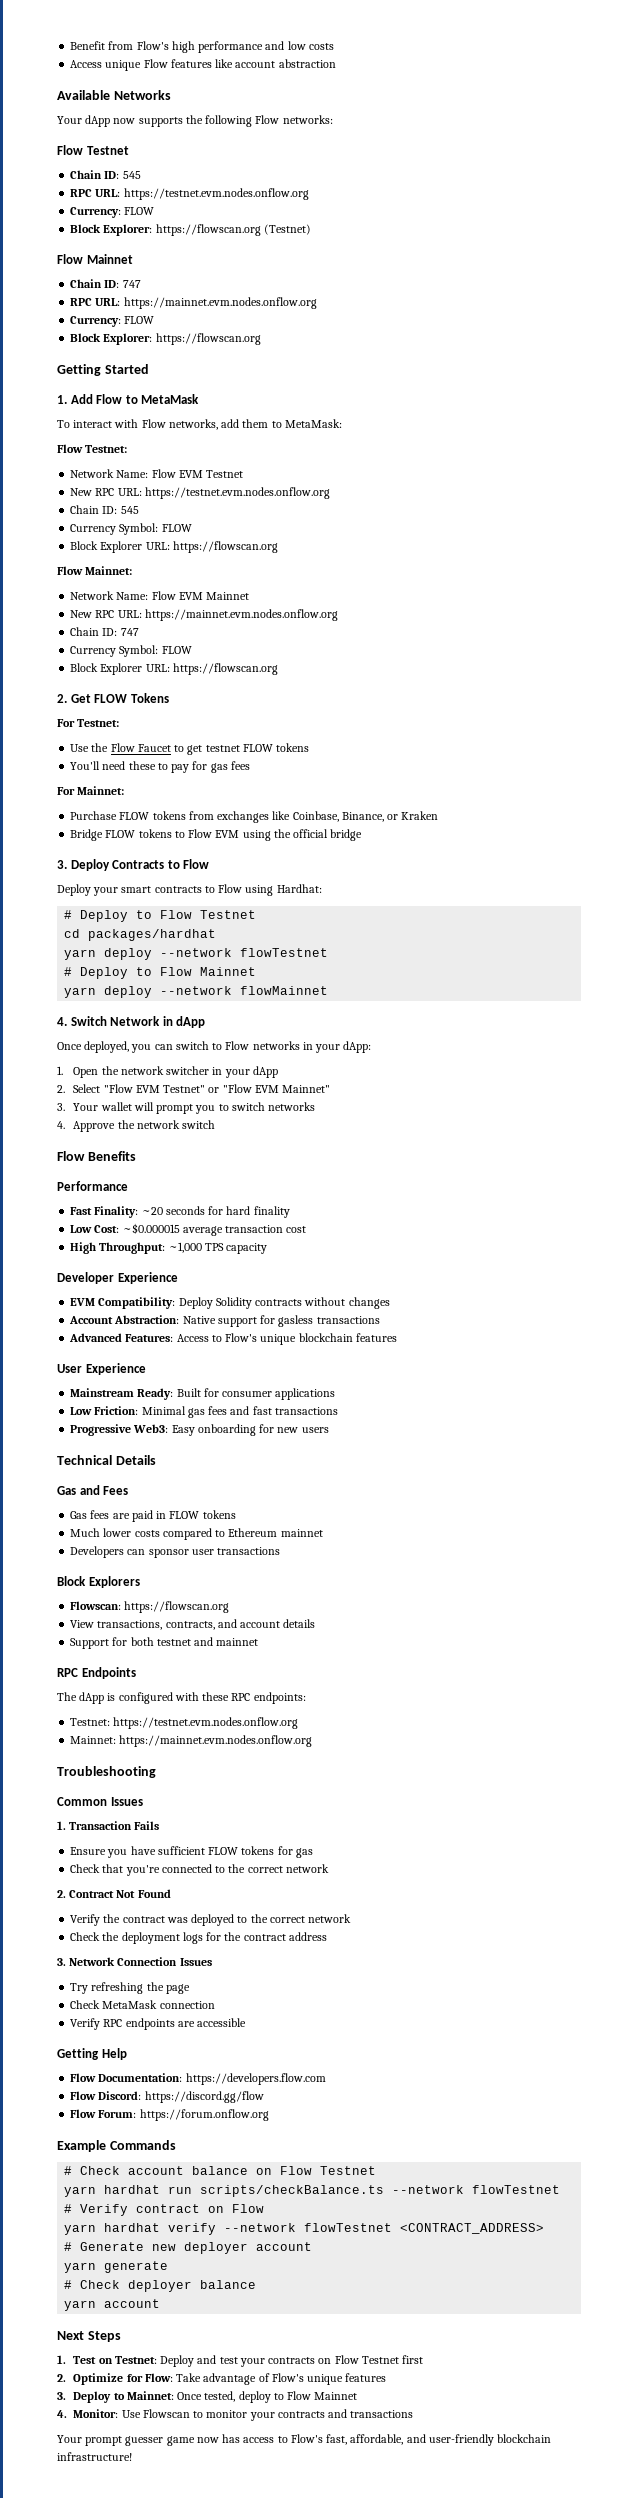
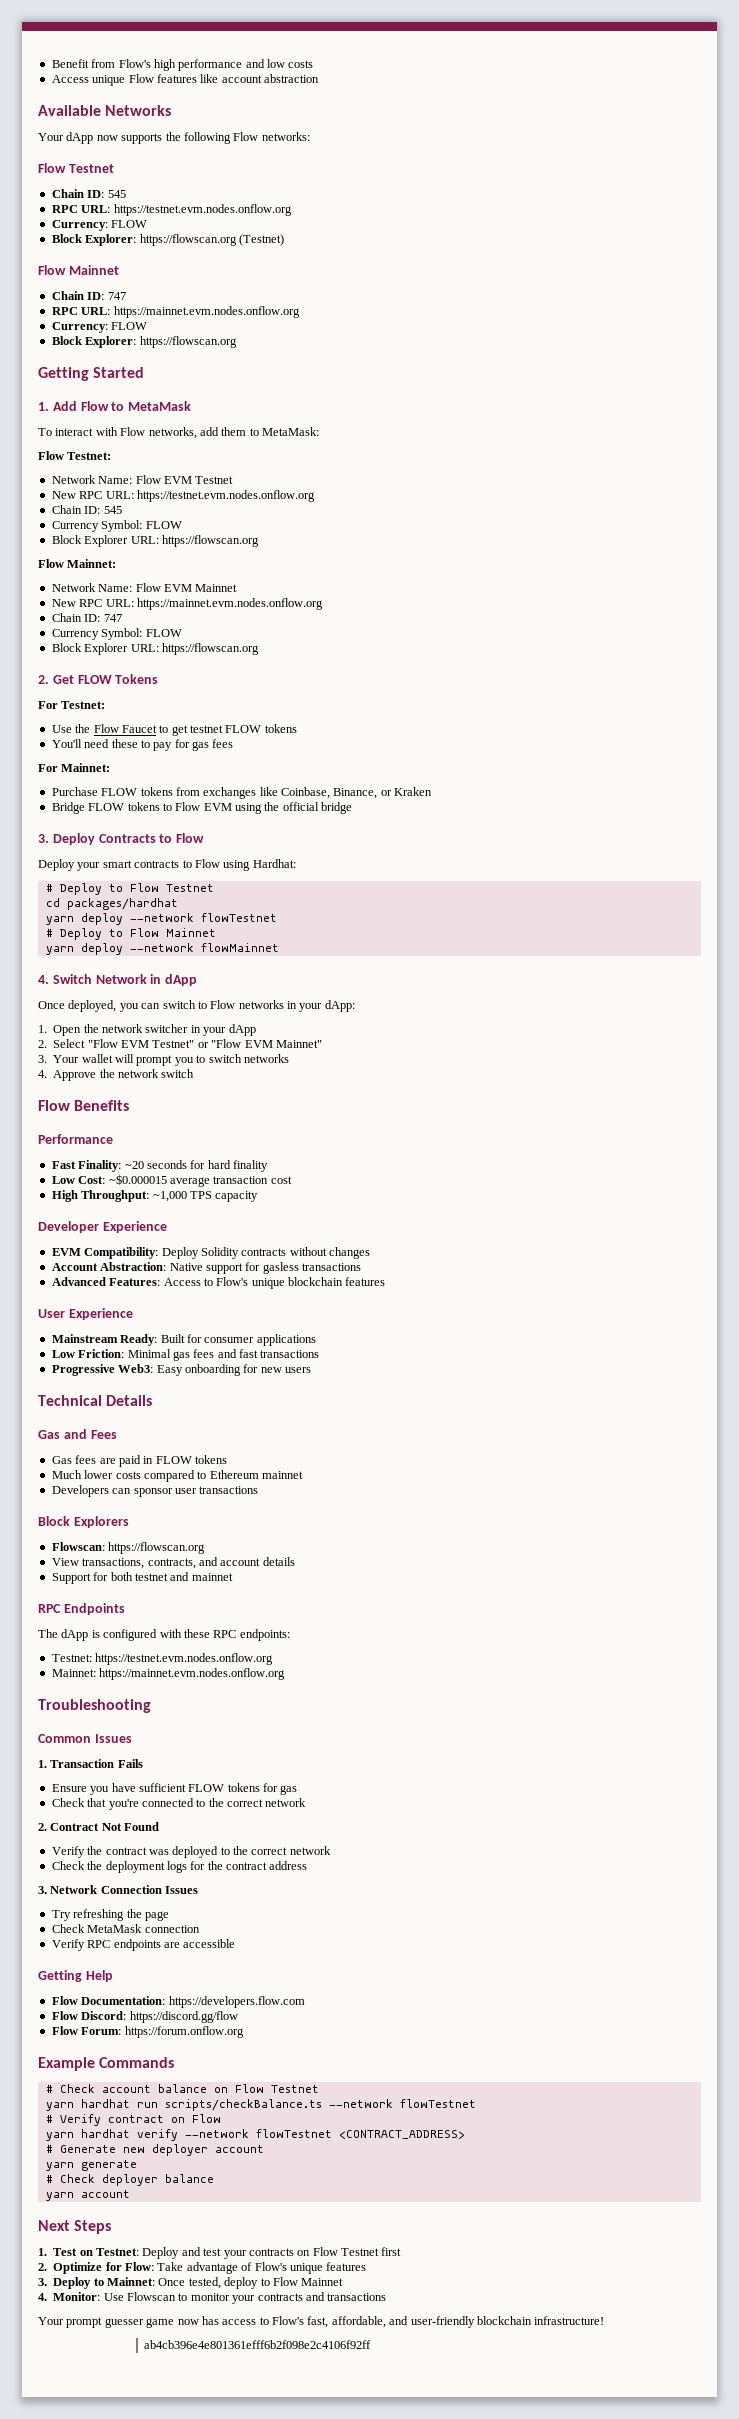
+ ab4cb396e4e801361efff6b2f098e2c4106f92ff

